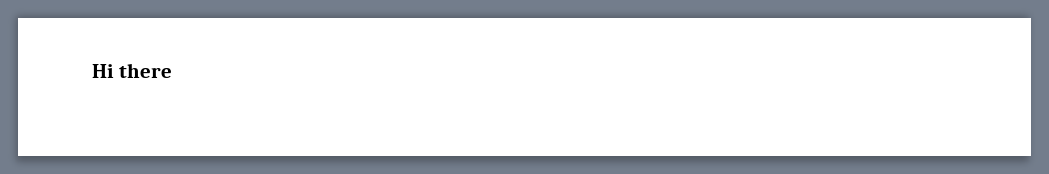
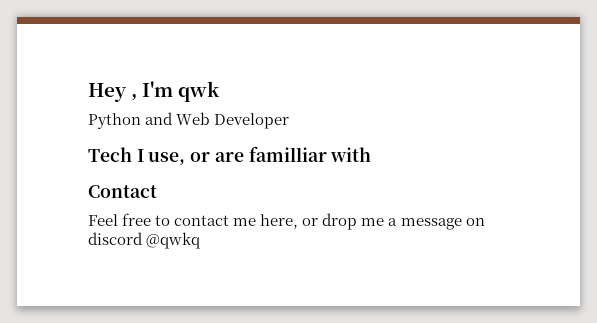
- Hi there
+ Hey , I'm qwk
+ Python and Web Developer
+ Tech I use, or are familliar with
+ Contact
+ Feel free to contact me here, or drop me a message on discord @qwkq

